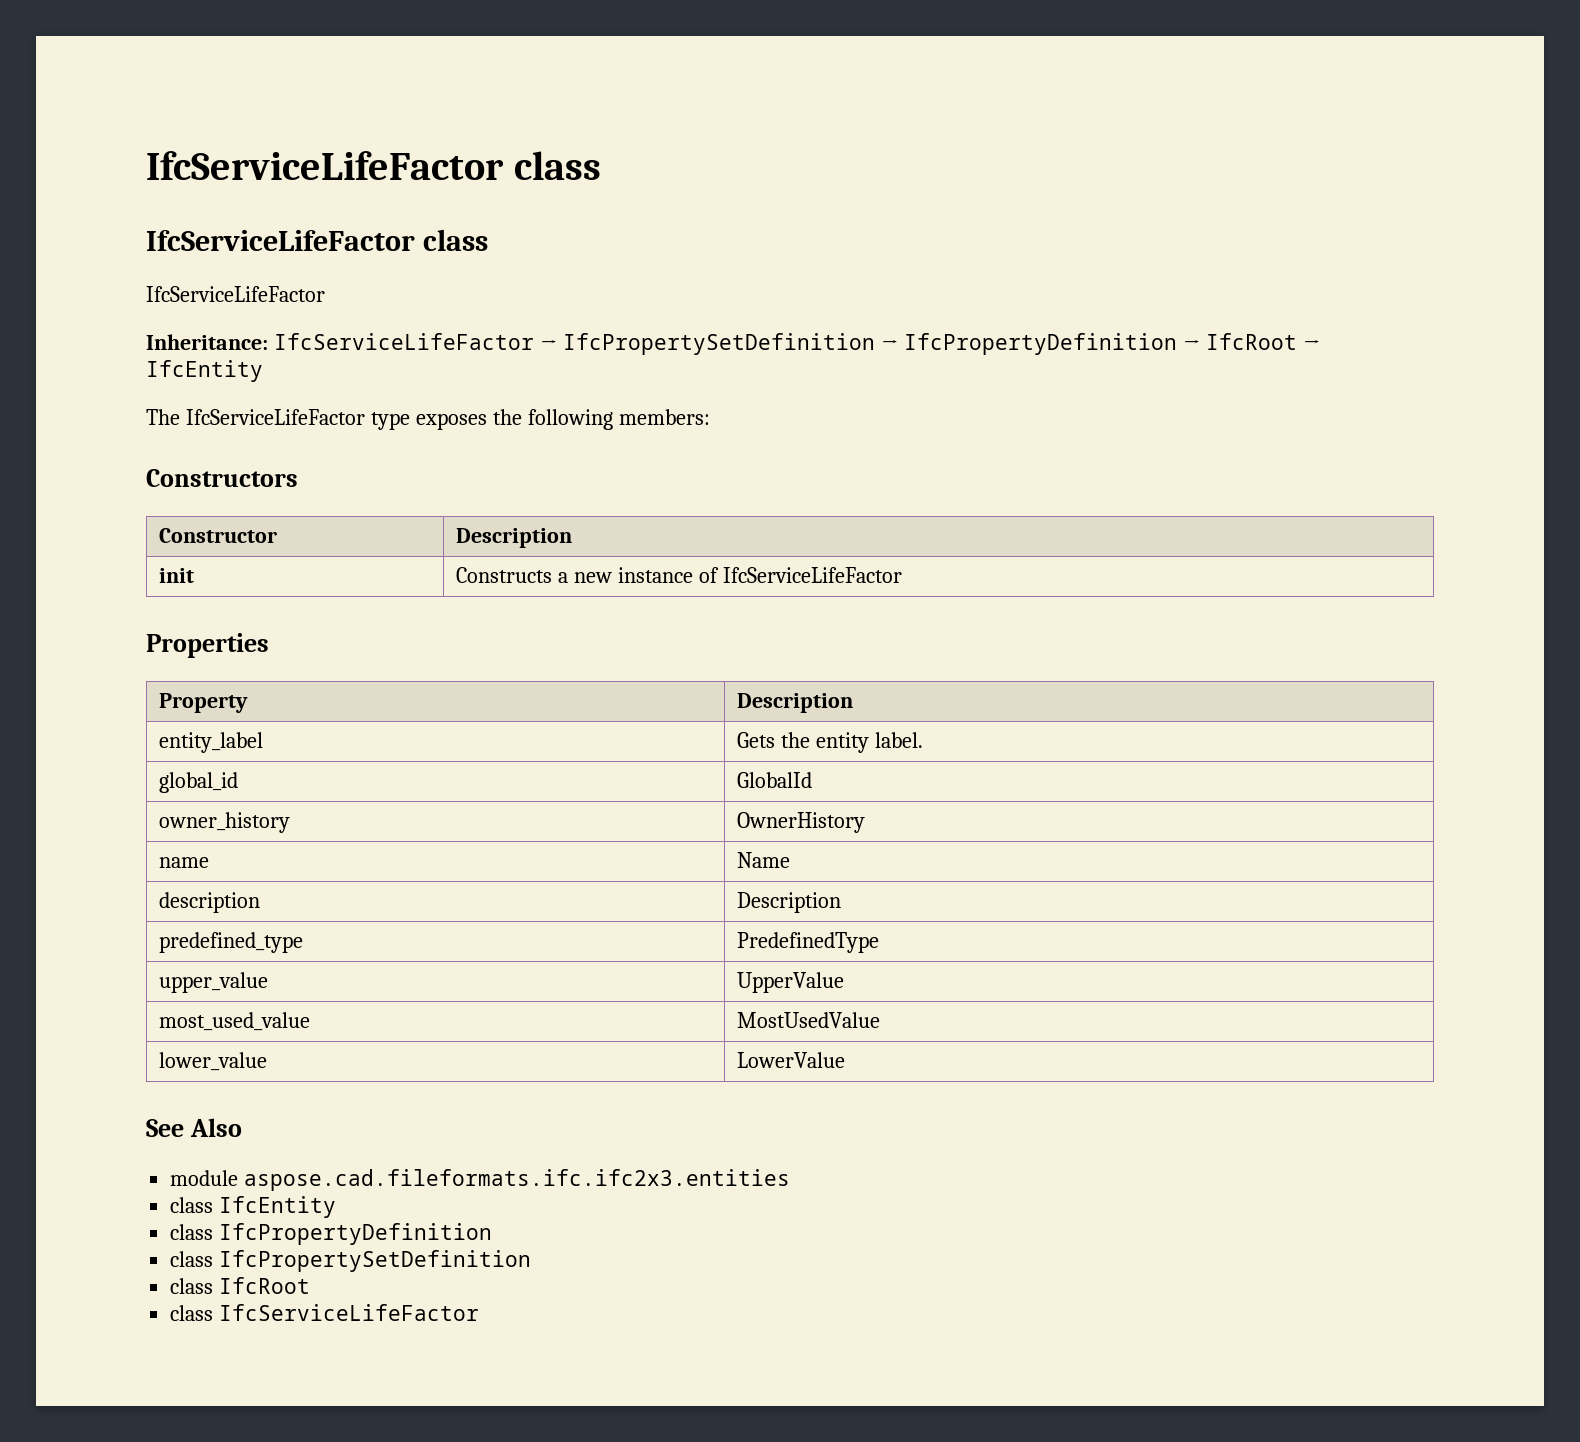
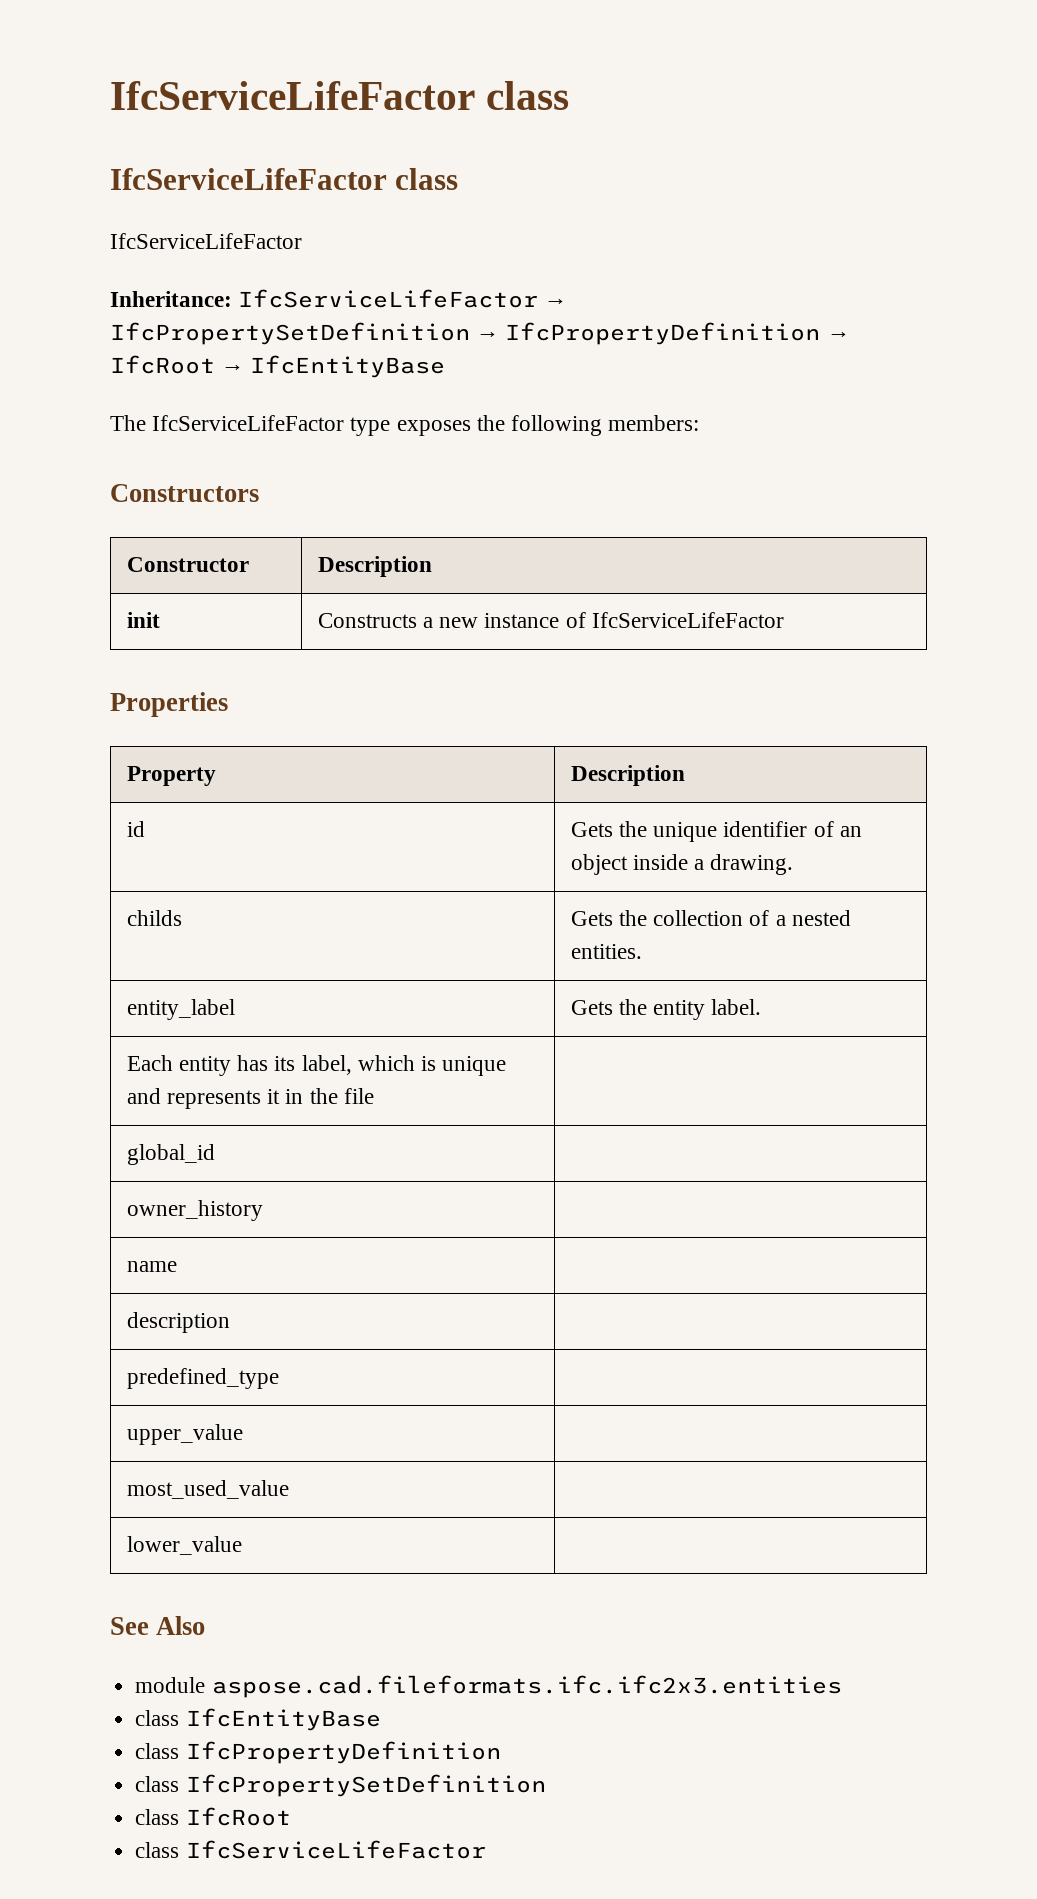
- Inheritance: IfcServiceLifeFactor → IfcPropertySetDefinition → IfcPropertyDefinition → IfcRoot → IfcEntity
+ Inheritance: IfcServiceLifeFactor → IfcPropertySetDefinition → IfcPropertyDefinition → IfcRoot → IfcEntityBase
+ id | Gets the unique identifier of an object inside a drawing.
+ childs | Gets the collection of a nested entities.
+ Each entity has its label, which is unique and represents it in the file |
- global_id | GlobalId
+ global_id |
- owner_history | OwnerHistory
+ owner_history |
- name | Name
+ name |
- description | Description
+ description |
- predefined_type | PredefinedType
+ predefined_type |
- upper_value | UpperValue
+ upper_value |
- most_used_value | MostUsedValue
+ most_used_value |
- lower_value | LowerValue
+ lower_value |
- class IfcEntity
+ class IfcEntityBase

